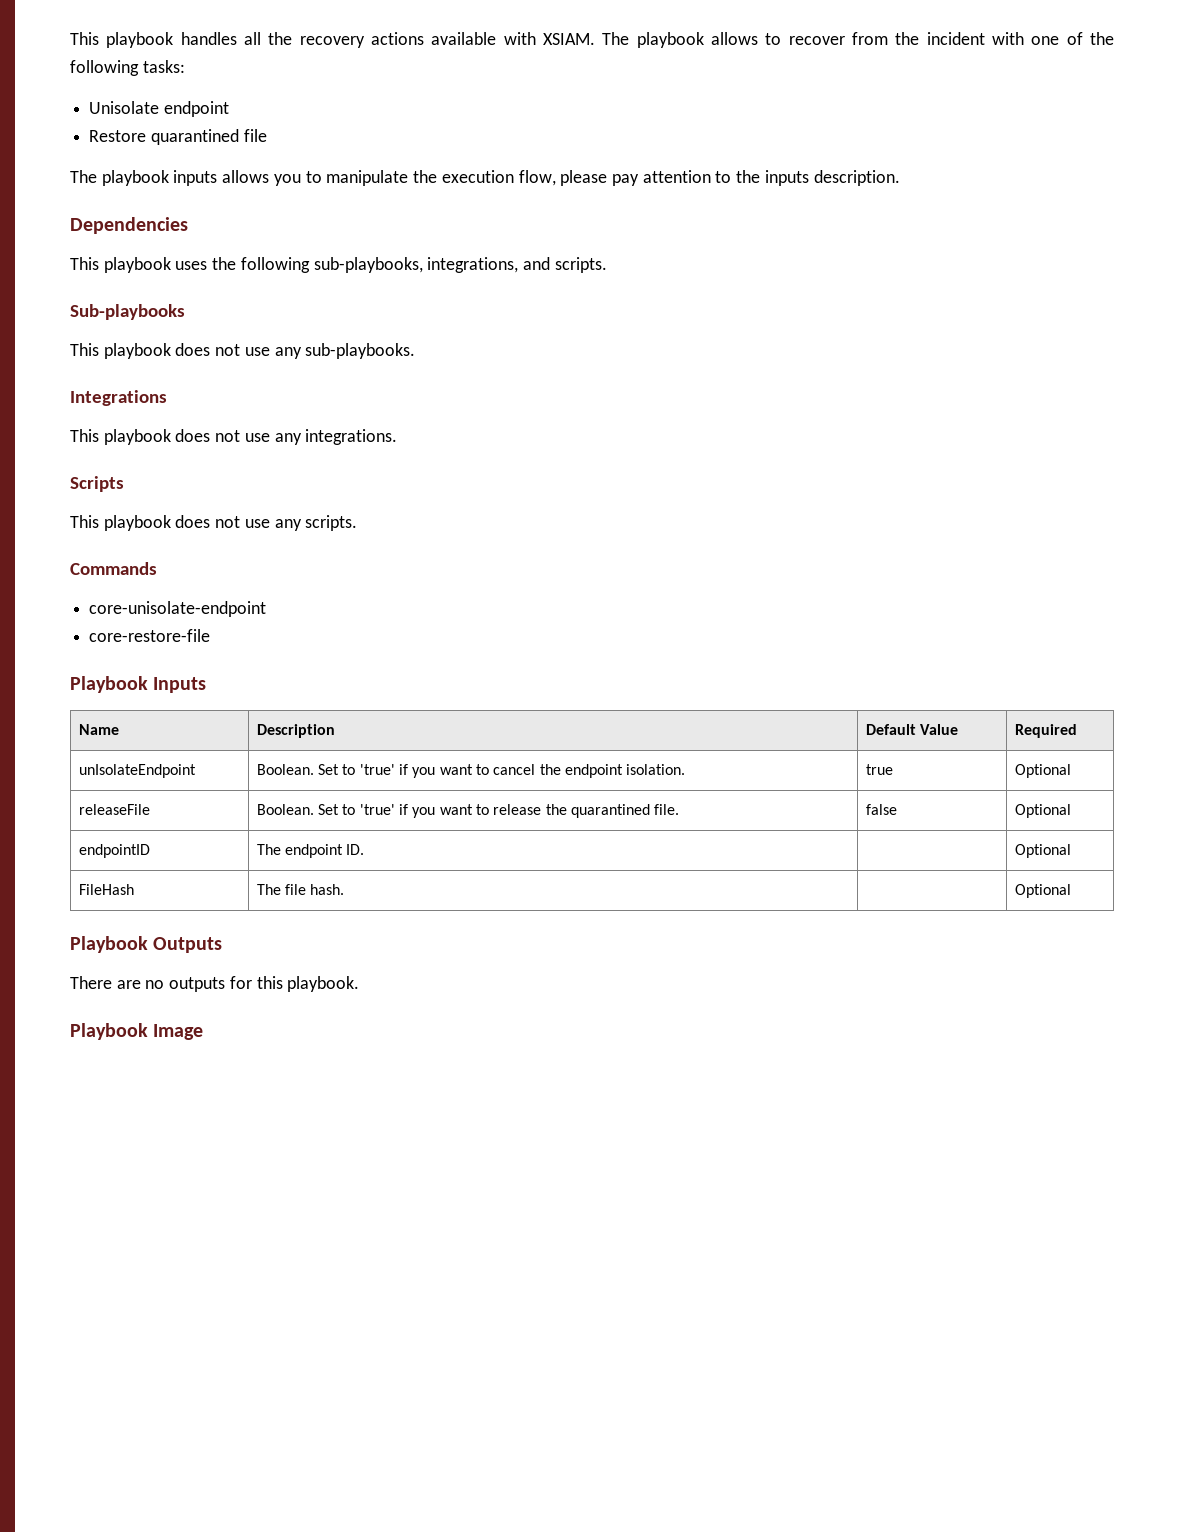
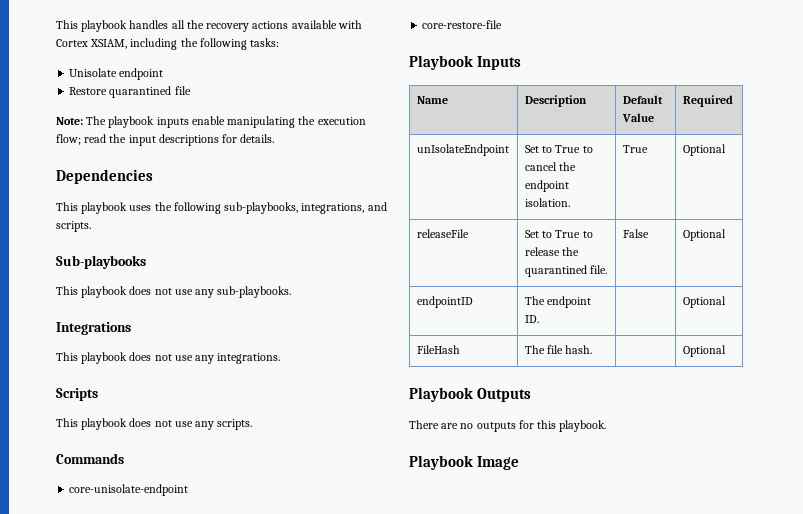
- This playbook handles all the recovery actions available with XSIAM. The playbook allows to recover from the incident with one of the following tasks:
+ This playbook handles all the recovery actions available with Cortex XSIAM, including the following tasks:
- The playbook inputs allows you to manipulate the execution flow, please pay attention to the inputs description.
+ Note: The playbook inputs enable manipulating the execution flow; read the input descriptions for details.
- unIsolateEndpoint | Boolean. Set to 'true' if you want to cancel the endpoint isolation. | true | Optional
+ unIsolateEndpoint | Set to True to cancel the endpoint isolation. | True | Optional
- releaseFile | Boolean. Set to 'true' if you want to release the quarantined file. | false | Optional
+ releaseFile | Set to True to release the quarantined file. | False | Optional

